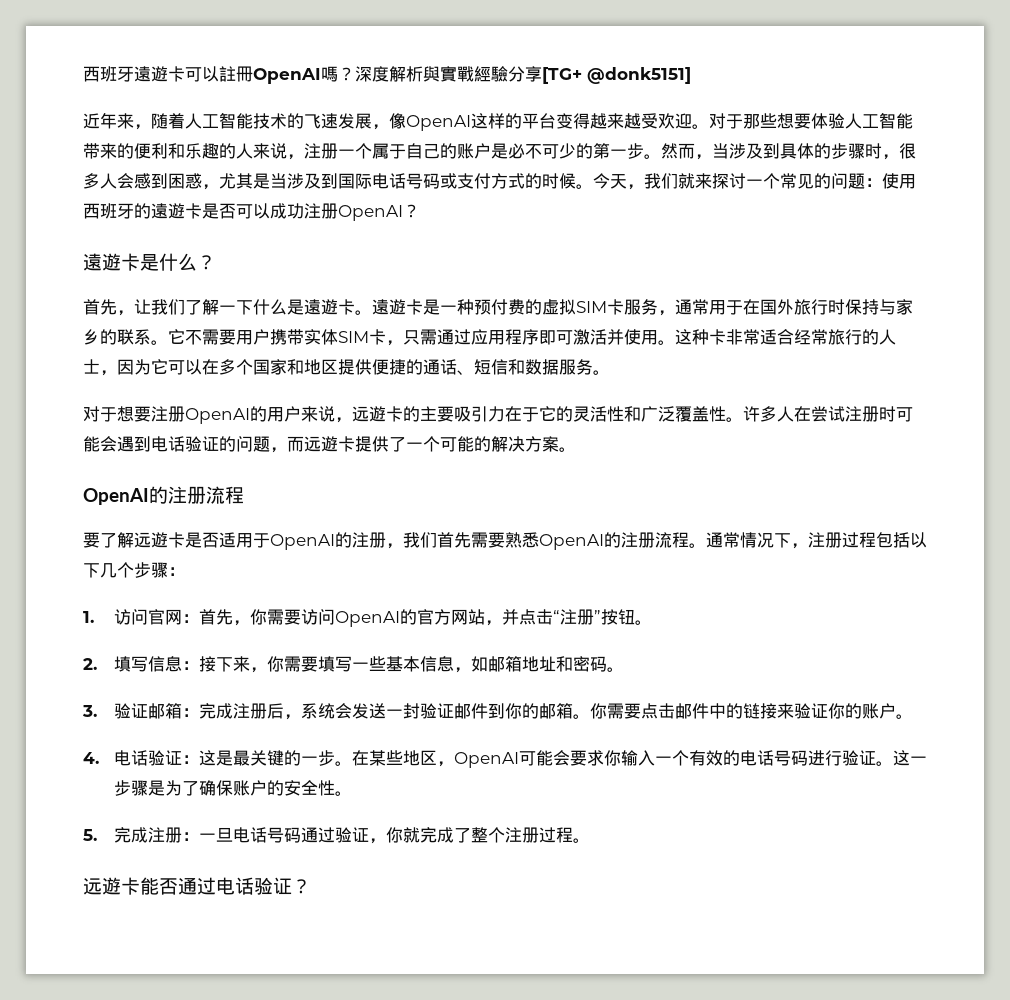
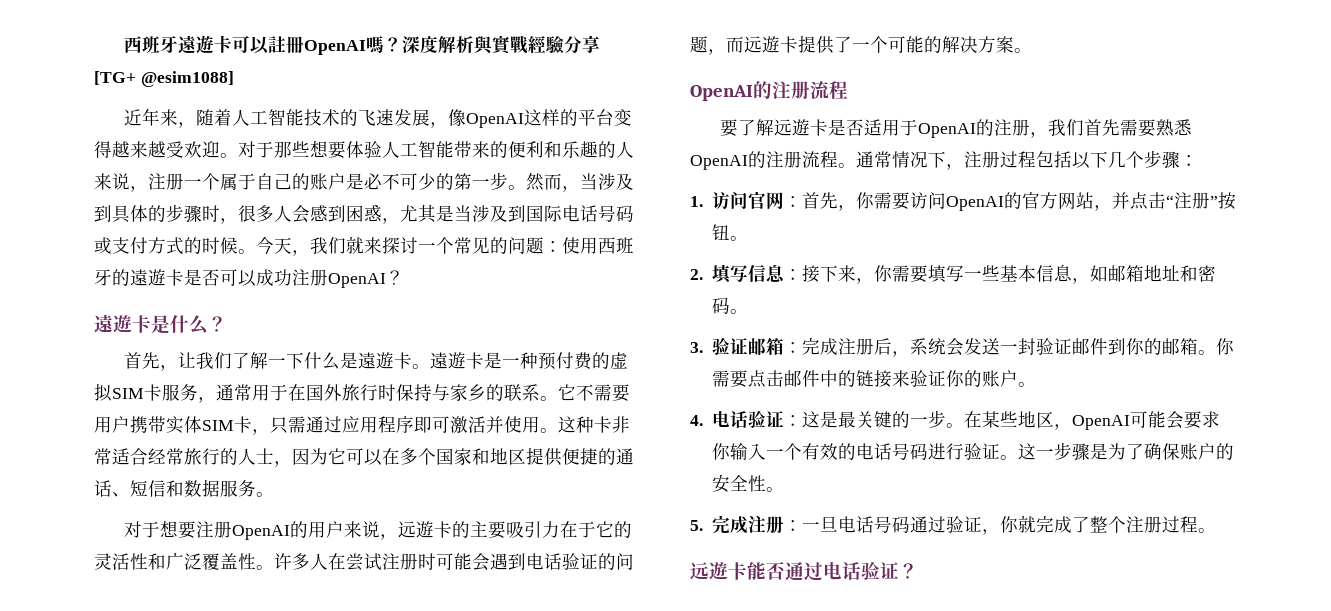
- 深度解析與實戰經驗分享[TG+ @donk5151]
+ 深度解析與實戰經驗分享[TG+ @esim1088]

